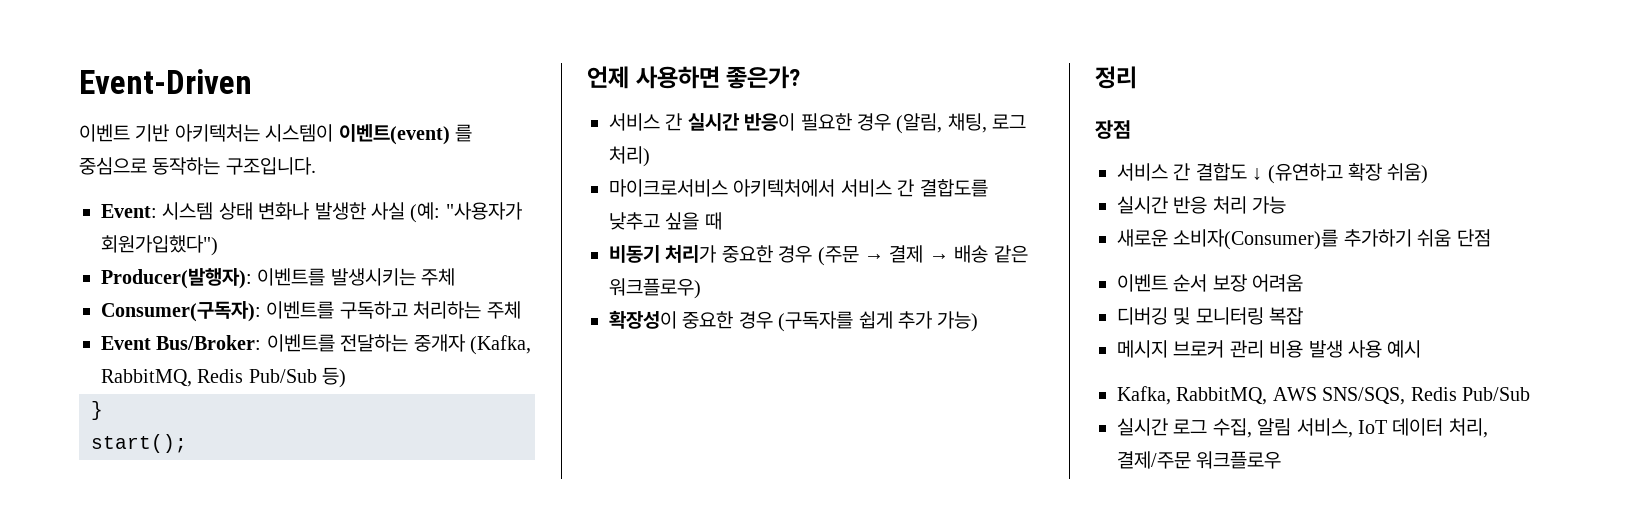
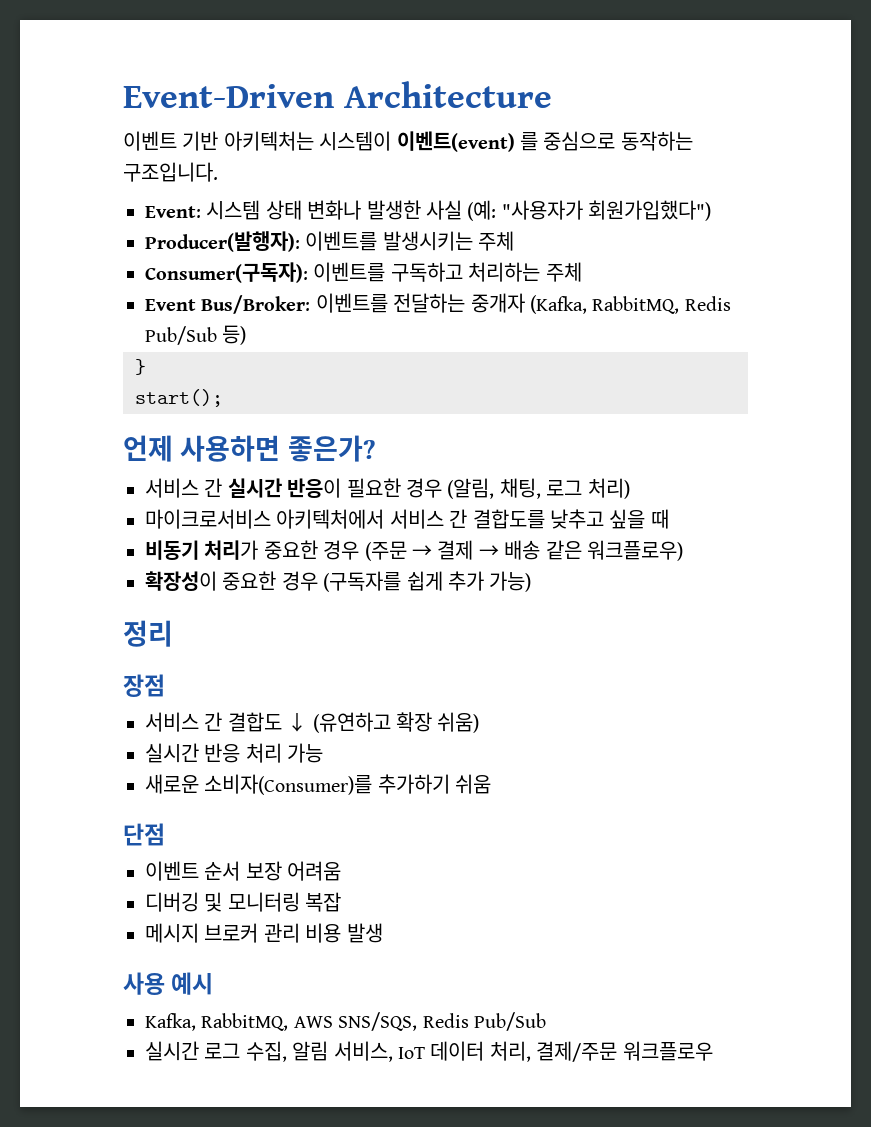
- Event-Driven
+ Event-Driven Architecture
- 새로운 소비자(Consumer)를 추가하기 쉬움 단점
+ 새로운 소비자(Consumer)를 추가하기 쉬움
+ 단점
- 메시지 브로커 관리 비용 발생 사용 예시
+ 메시지 브로커 관리 비용 발생
+ 사용 예시

